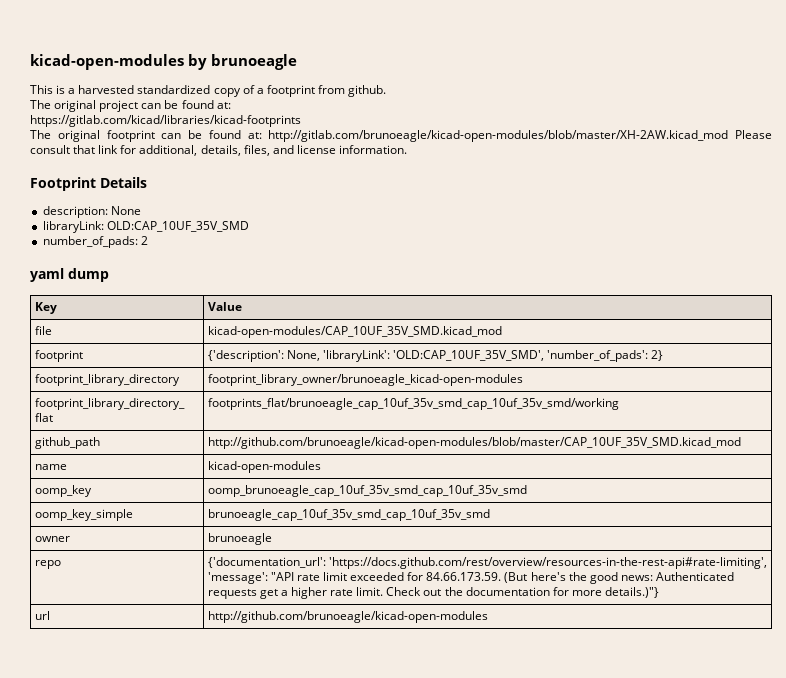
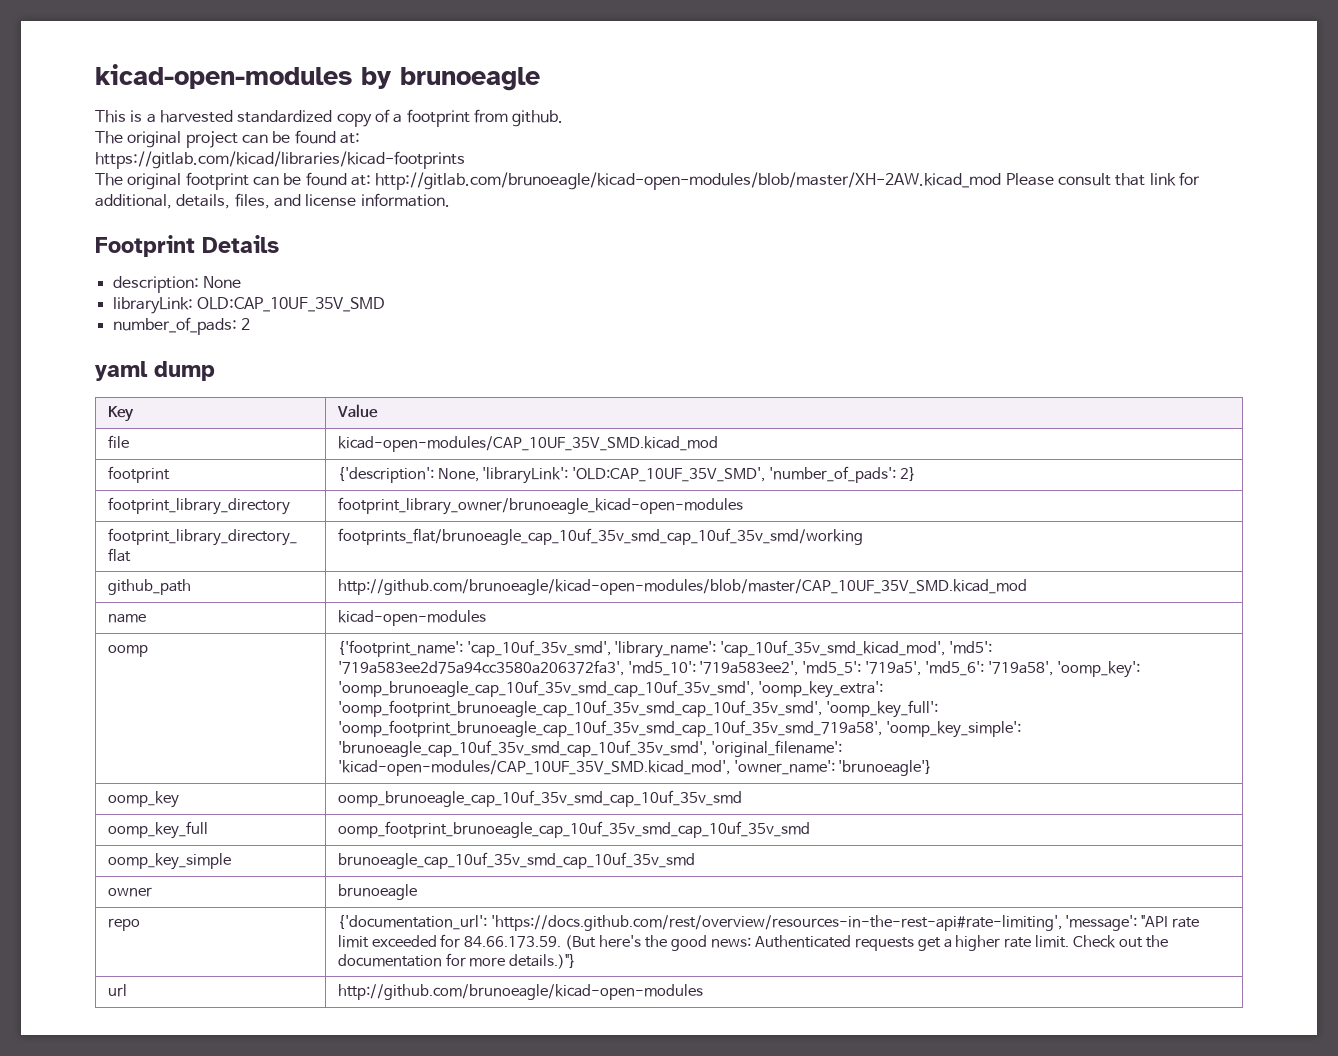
+ oomp | {'footprint_name': 'cap_10uf_35v_smd', 'library_name': 'cap_10uf_35v_smd_kicad_mod', 'md5': '719a583ee2d75a94cc3580a206372fa3', 'md5_10': '719a583ee2', 'md5_5': '719a5', 'md5_6': '719a58', 'oomp_key': 'oomp_brunoeagle_cap_10uf_35v_smd_cap_10uf_35v_smd', 'oomp_key_extra': 'oomp_footprint_brunoeagle_cap_10uf_35v_smd_cap_10uf_35v_smd', 'oomp_key_full': 'oomp_footprint_brunoeagle_cap_10uf_35v_smd_cap_10uf_35v_smd_719a58', 'oomp_key_simple': 'brunoeagle_cap_10uf_35v_smd_cap_10uf_35v_smd', 'original_filename': 'kicad-open-modules/CAP_10UF_35V_SMD.kicad_mod', 'owner_name': 'brunoeagle'}
+ oomp_key_full | oomp_footprint_brunoeagle_cap_10uf_35v_smd_cap_10uf_35v_smd

